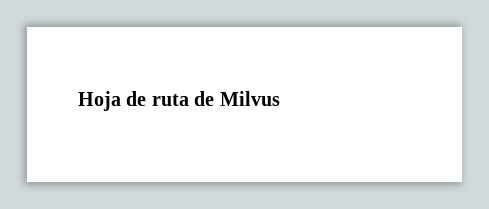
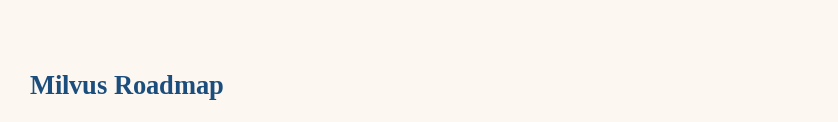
- Hoja de ruta de Milvus
+ Milvus Roadmap

